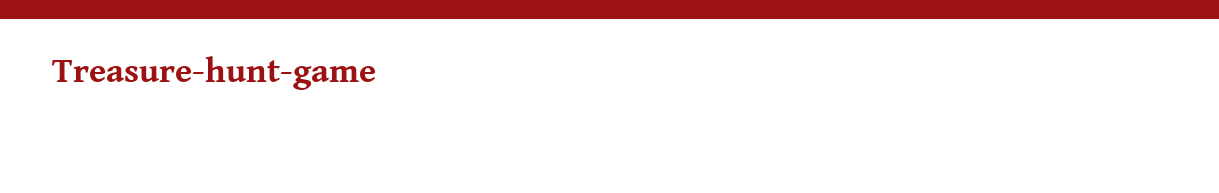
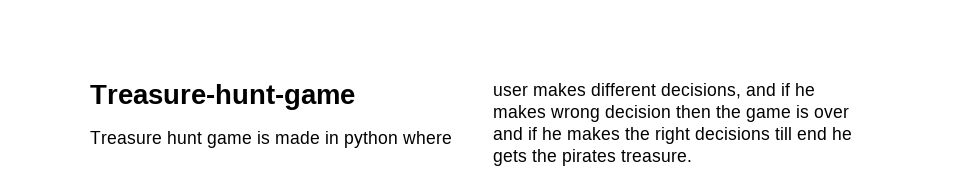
+ Treasure hunt game is made in python where user makes different decisions, and if he makes wrong decision then the game is over and if he makes the right decisions till end he gets the pirates treasure.

